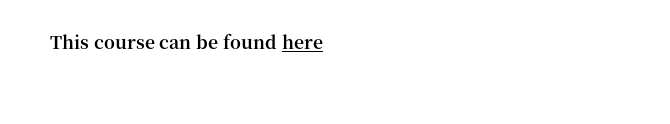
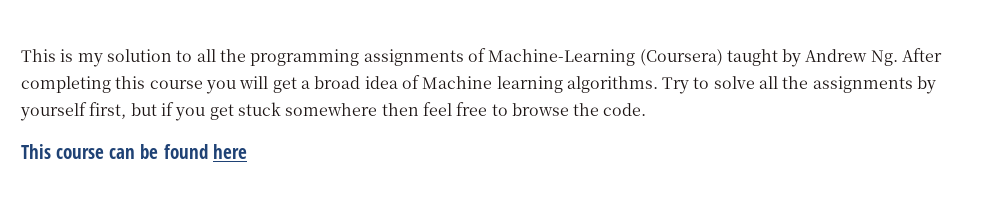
+ This is my solution to all the programming assignments of Machine-Learning (Coursera) taught by Andrew Ng. After completing this course you will get a broad idea of Machine learning algorithms. Try to solve all the assignments by yourself first, but if you get stuck somewhere then feel free to browse the code.

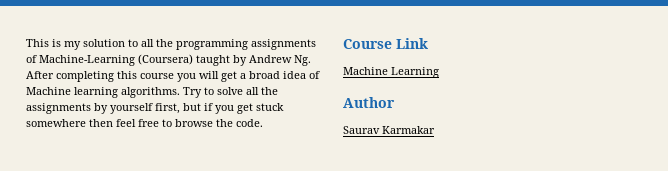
- This course can be found here
+ Course Link
+ Machine Learning
+ Author
+ Saurav Karmakar

